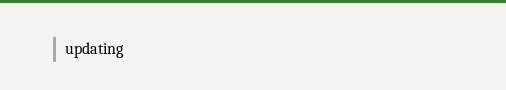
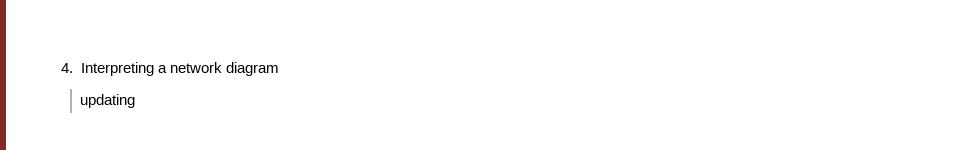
+ 4. Interpreting a network diagram

